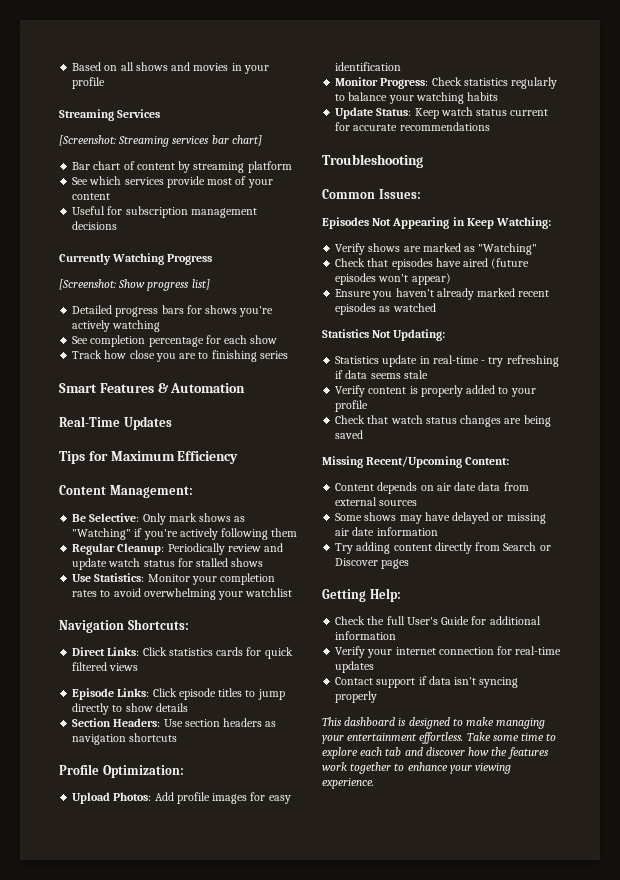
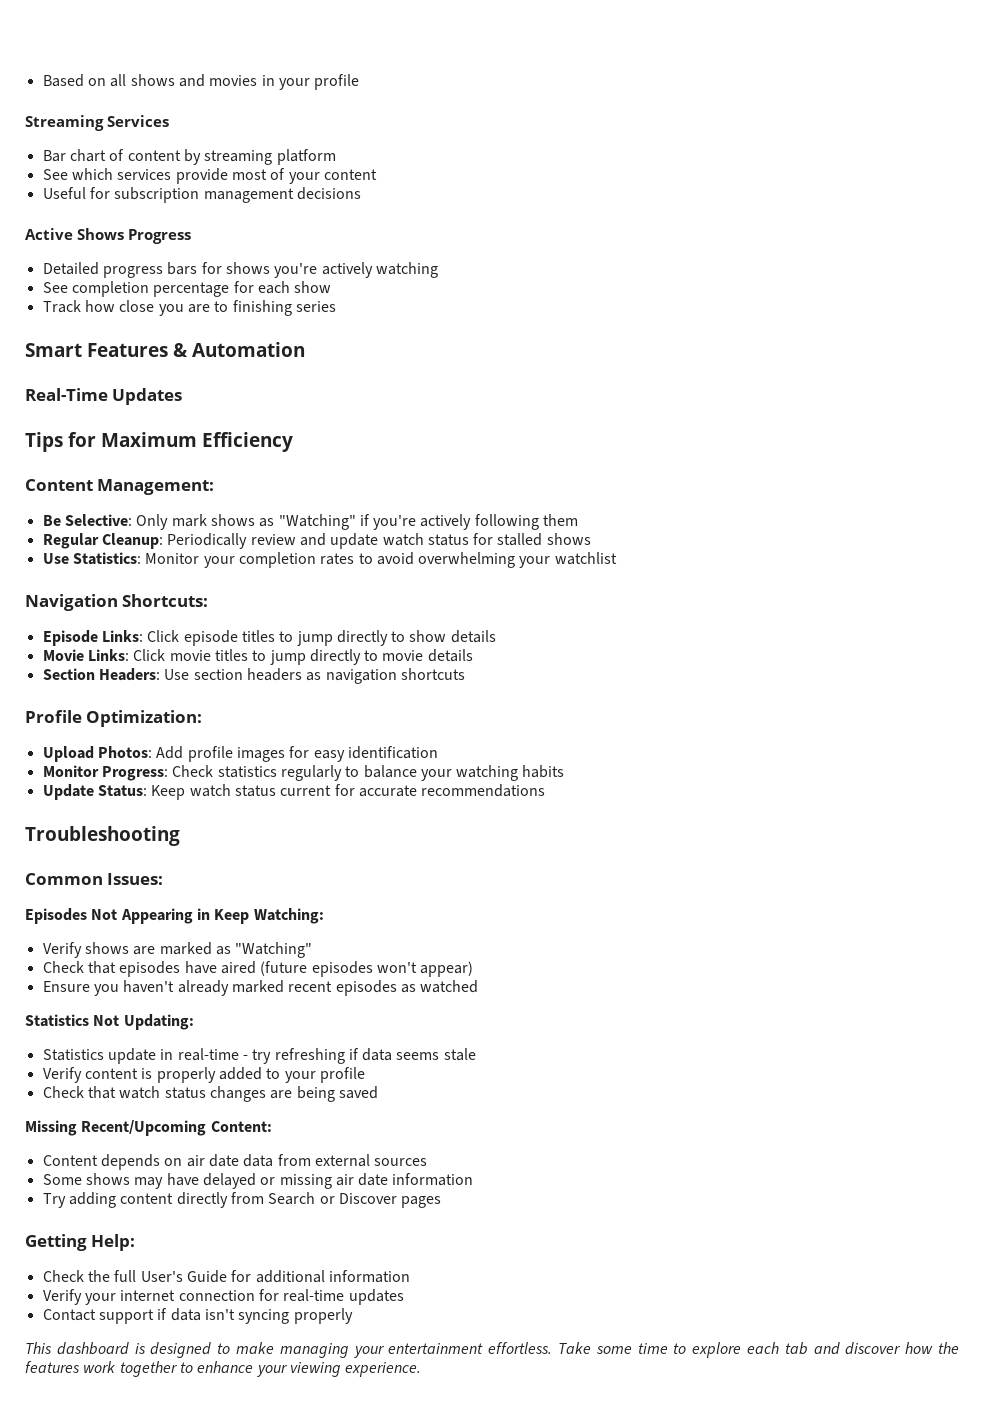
- [Screenshot: Streaming services bar chart]
- Currently Watching Progress
+ Active Shows Progress
- [Screenshot: Show progress list]
- Direct Links: Click statistics cards for quick filtered views
+ Movie Links: Click movie titles to jump directly to movie details

